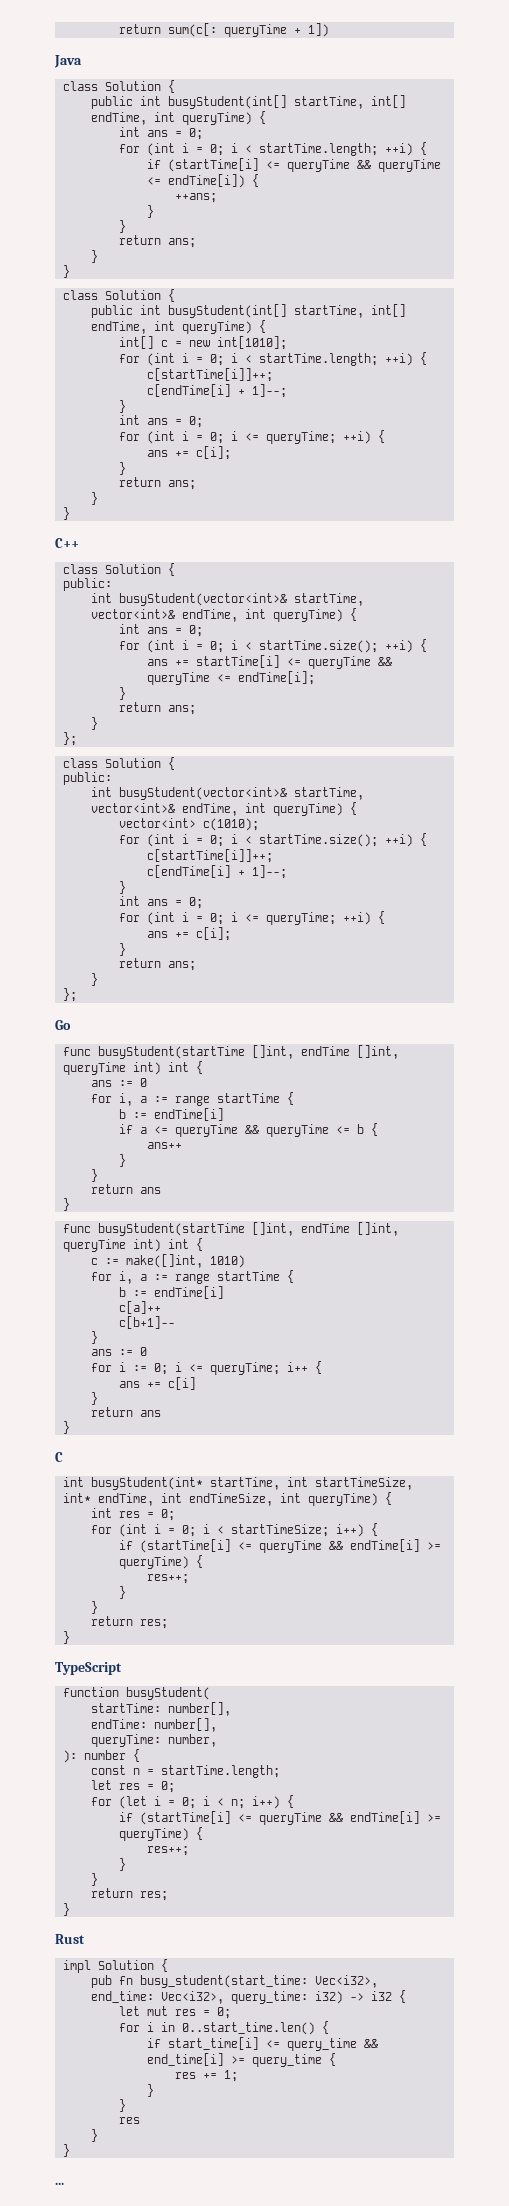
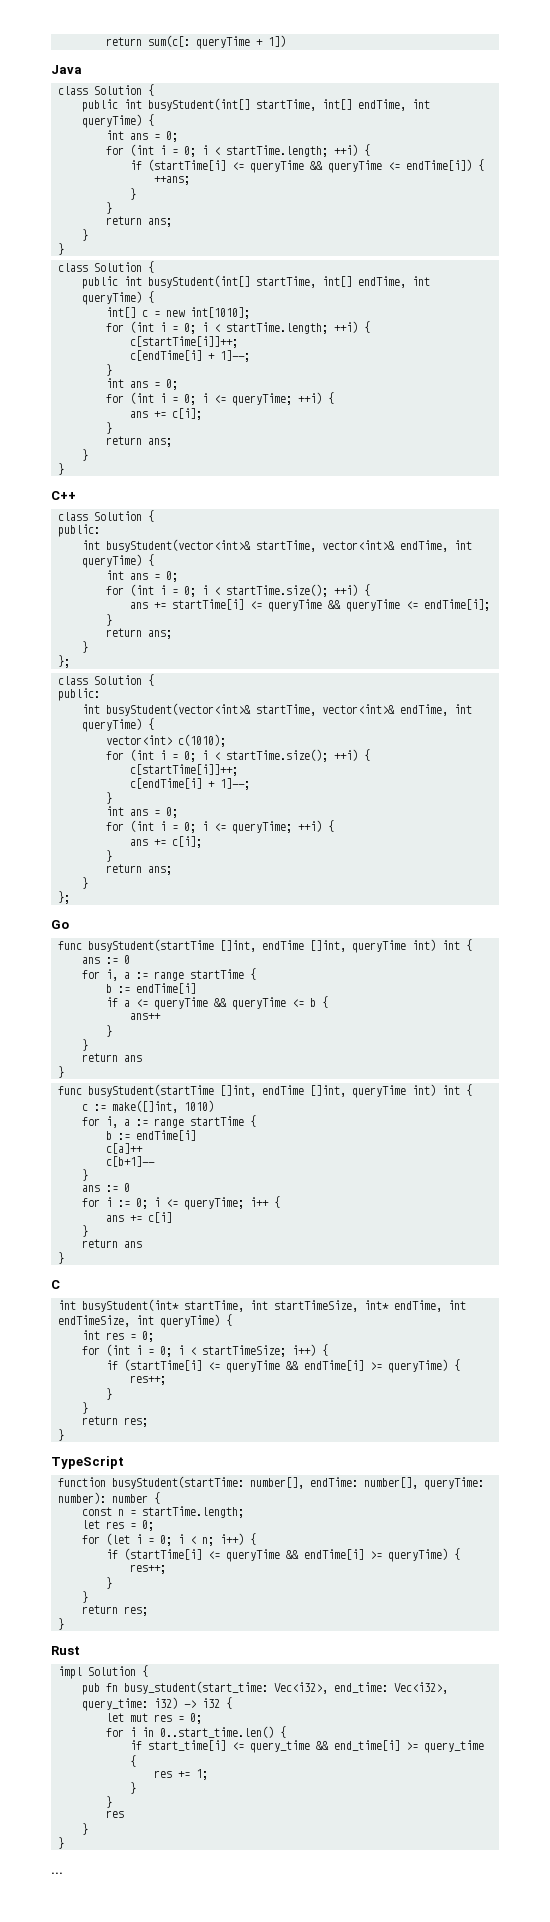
- function busyStudent(
- startTime: number[],
- endTime: number[],
- queryTime: number,
- ): number {
+ function busyStudent(startTime: number[], endTime: number[], queryTime: number): number {

